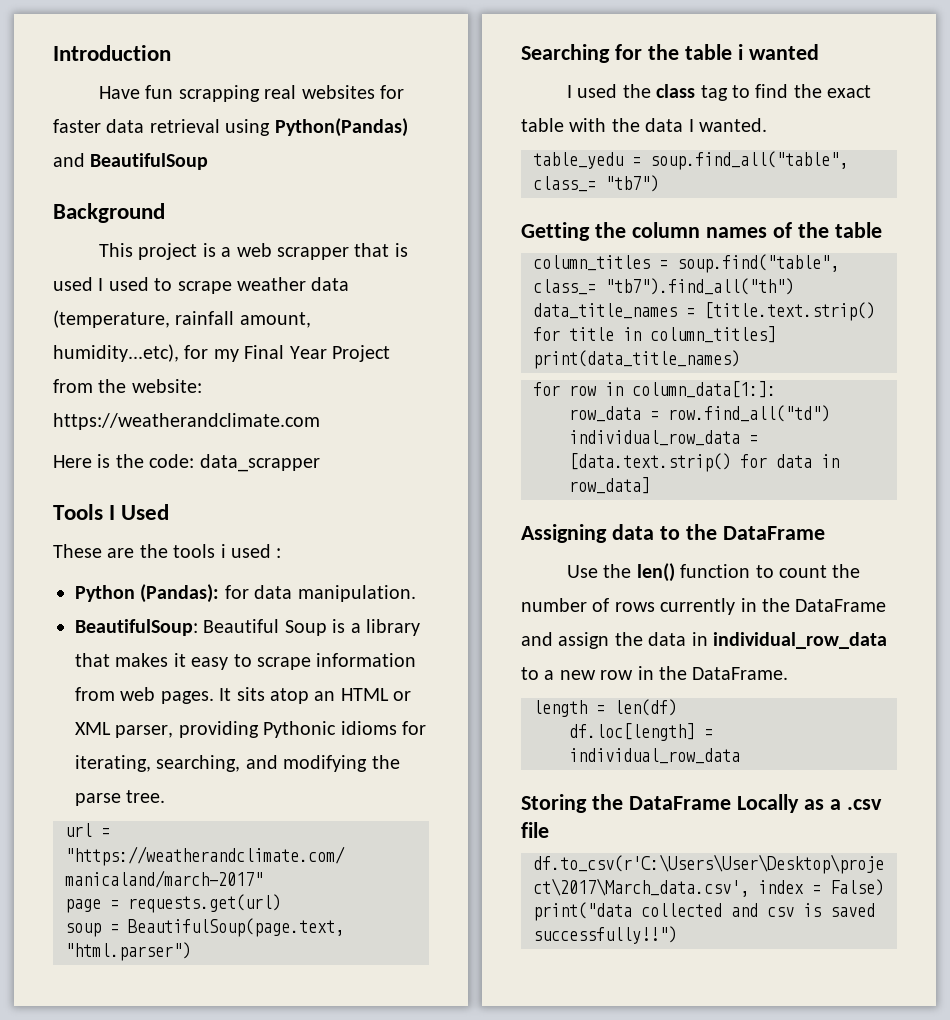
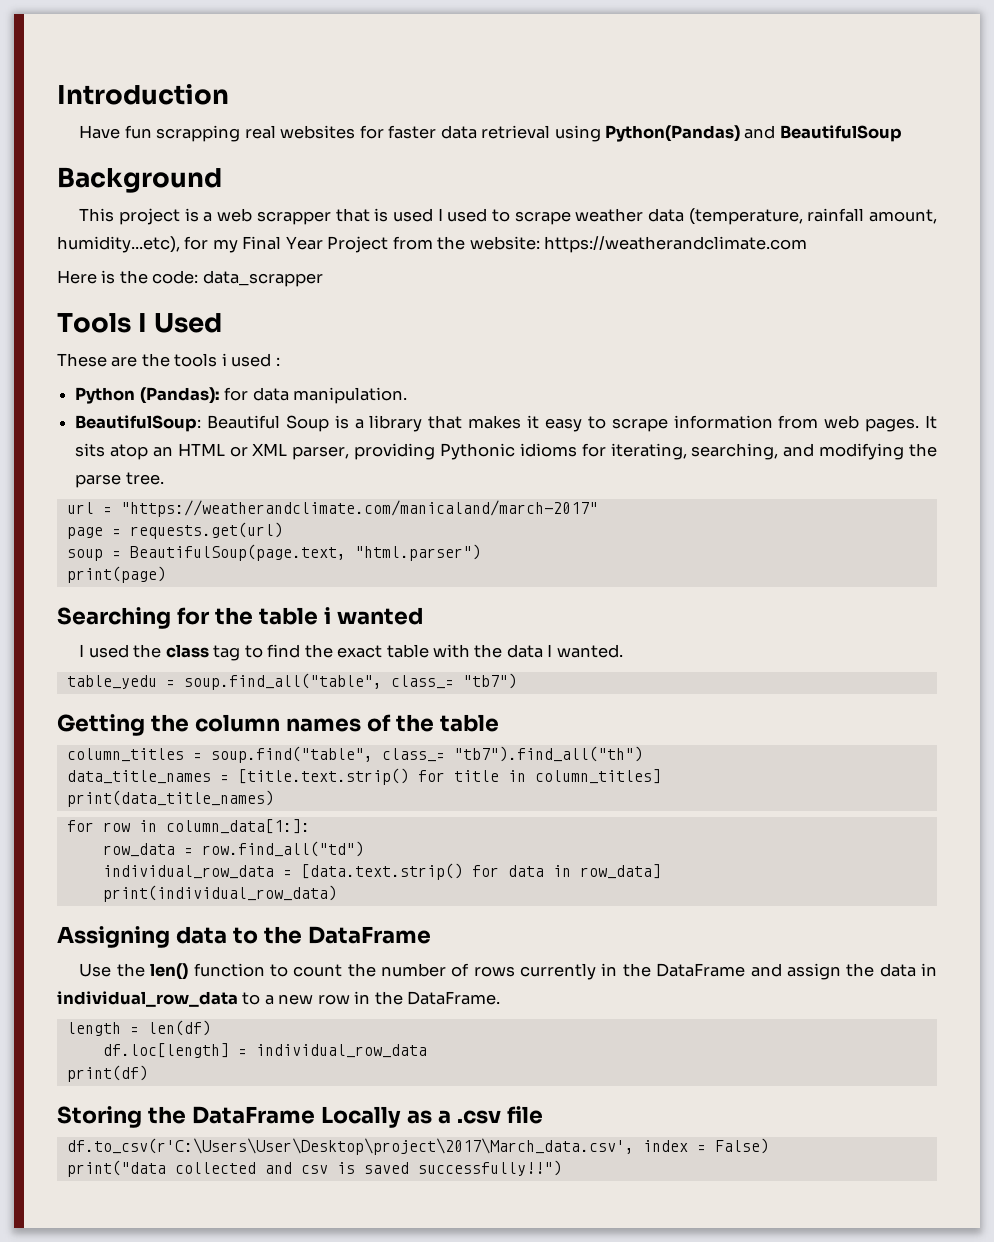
+ print(page)
+ print(individual_row_data)
+ print(df)

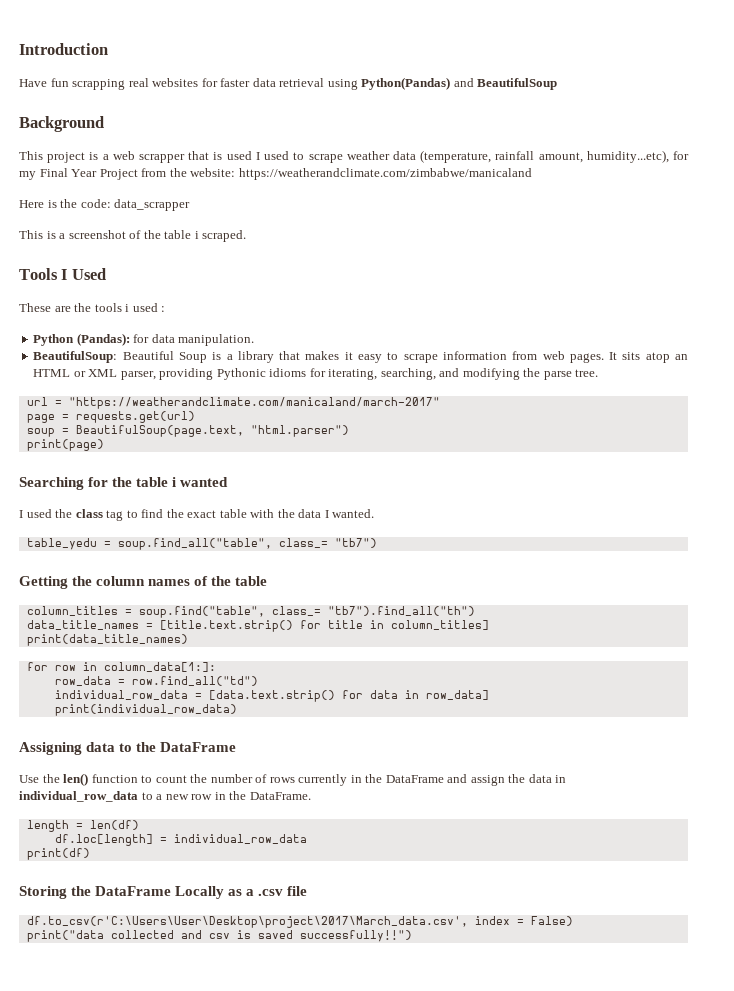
- This project is a web scrapper that is used I used to scrape weather data (temperature, rainfall amount, humidity...etc), for my Final Year Project from the website: https://weatherandclimate.com
+ This project is a web scrapper that is used I used to scrape weather data (temperature, rainfall amount, humidity...etc), for my Final Year Project from the website: https://weatherandclimate.com/zimbabwe/manicaland
+ This is a screenshot of the table i scraped.

